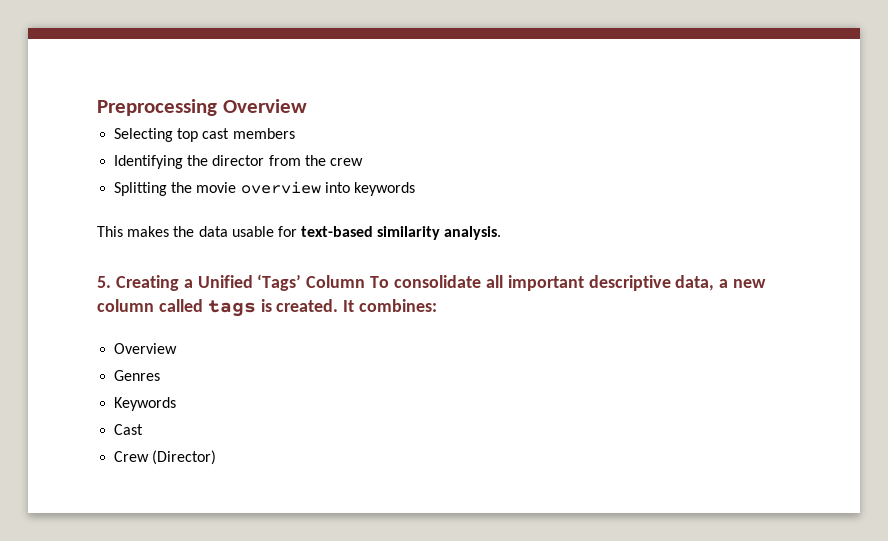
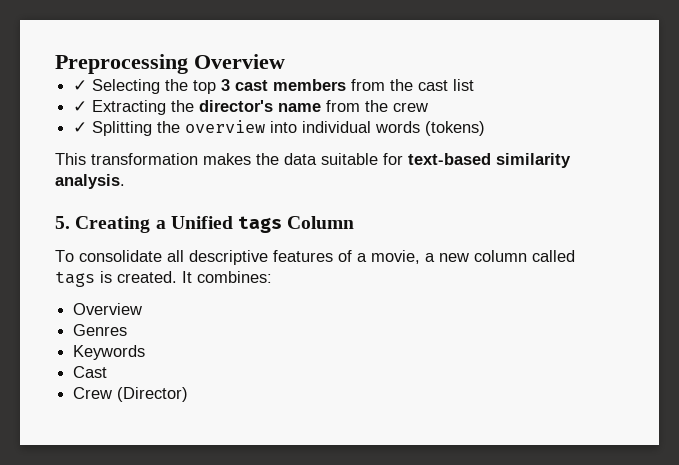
- Selecting top cast members
- Identifying the director from the crew
+ ✓ Selecting the top 3 cast members from the cast list
+ ✓ Extracting the director's name from the crew
- Splitting the movie overview into keywords
+ ✓ Splitting the overview into individual words (tokens)
- This makes the data usable for text-based similarity analysis.
+ This transformation makes the data suitable for text-based similarity analysis.
- 5. Creating a Unified ‘Tags’ Column To consolidate all important descriptive data, a new column called tags is created.
+ 5. Creating a Unified tags Column
+ To consolidate all descriptive features of a movie, a new column called tags is created.

